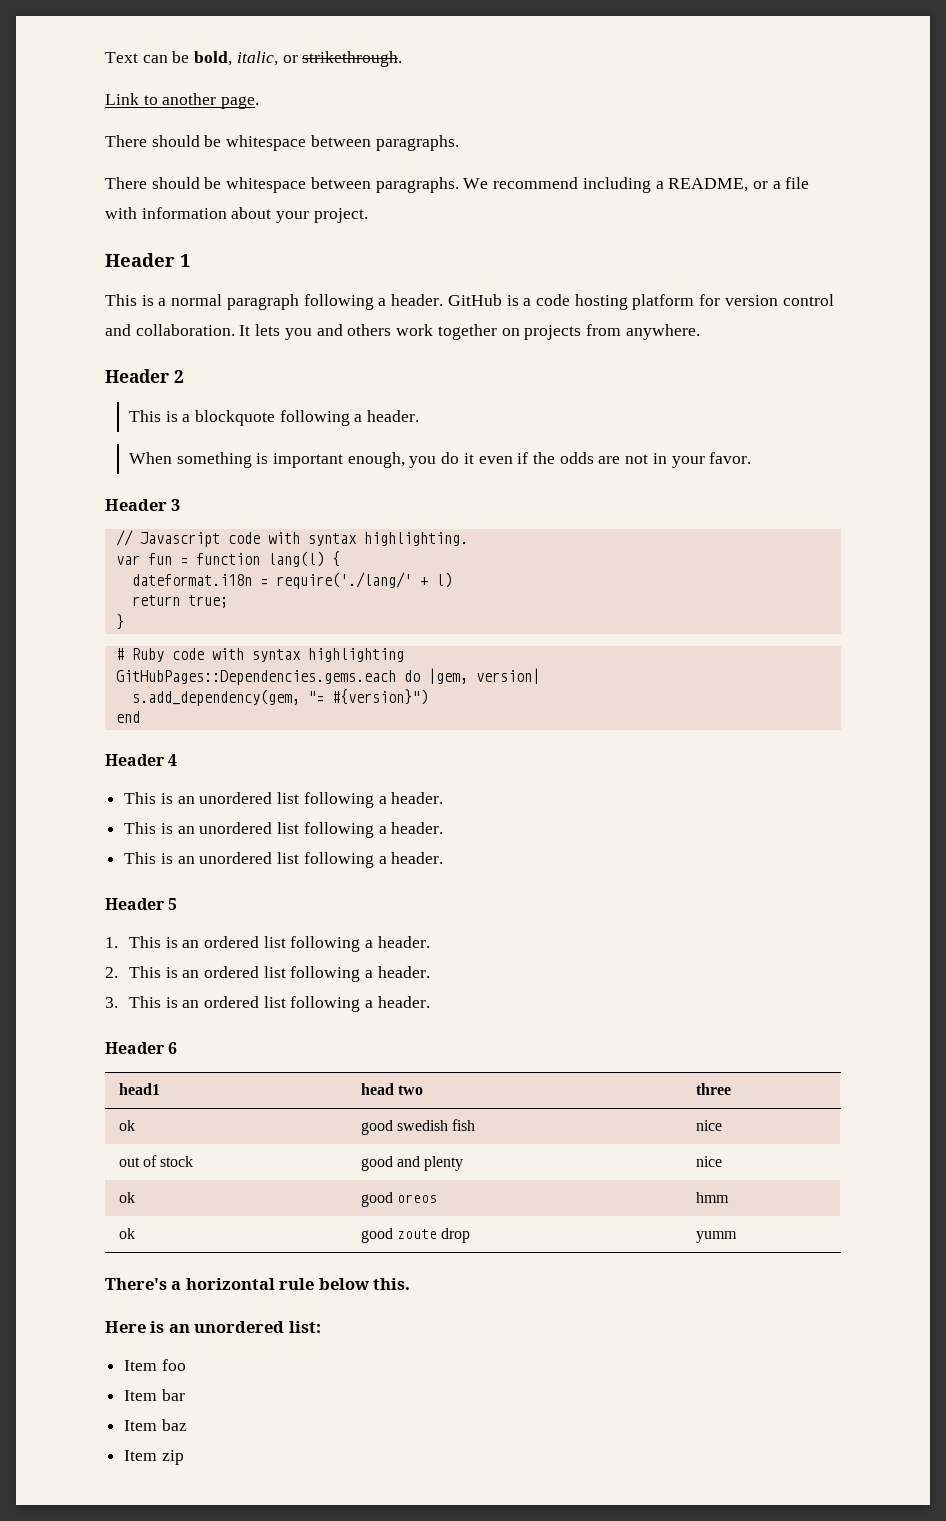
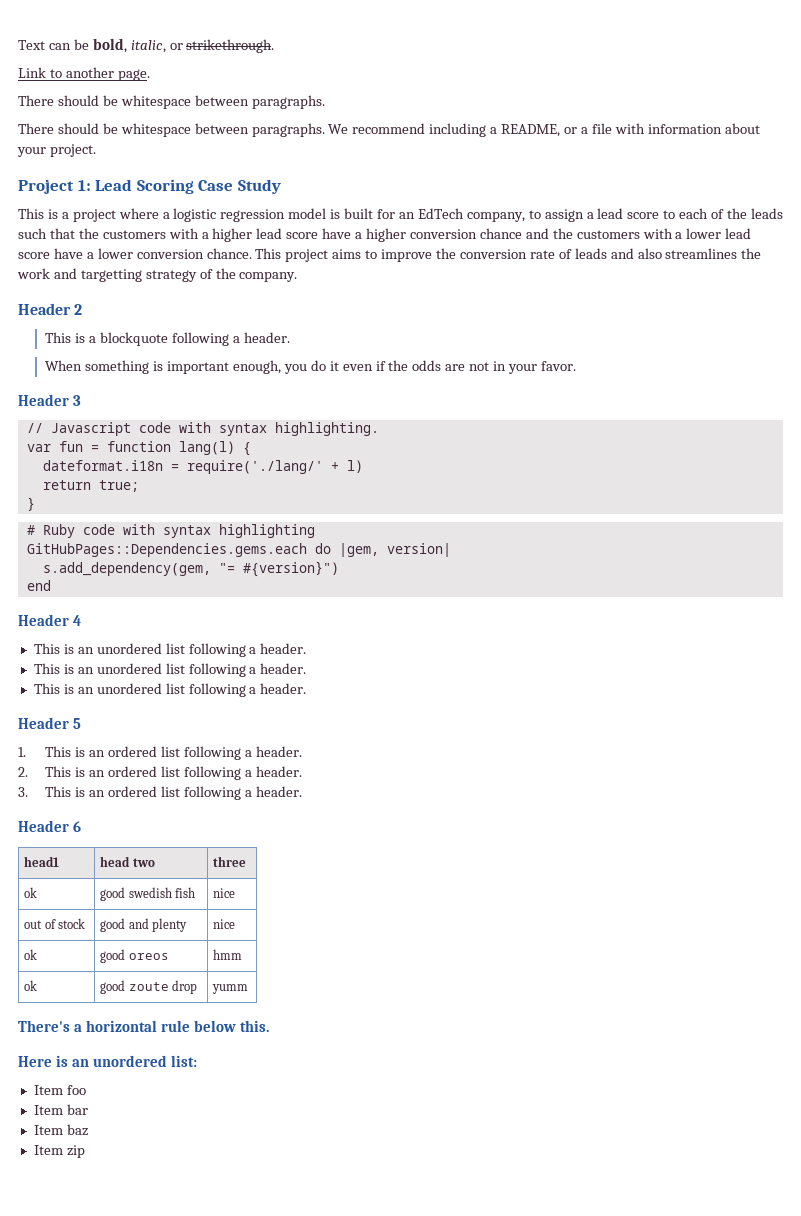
- Header 1
- This is a normal paragraph following a header. GitHub is a code hosting platform for version control and collaboration. It lets you and others work together on projects from anywhere.
+ Project 1: Lead Scoring Case Study
+ This is a project where a logistic regression model is built for an EdTech company, to assign a lead score to each of the leads such that the customers with a higher lead score have a higher conversion chance and the customers with a lower lead score have a lower conversion chance. This project aims to improve the conversion rate of leads and also streamlines the work and targetting strategy of the company.

